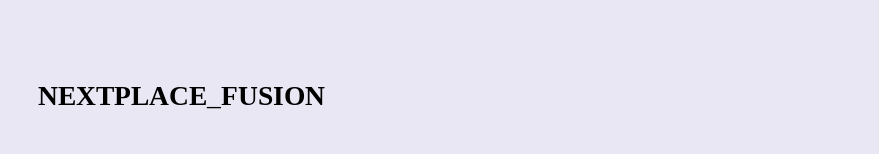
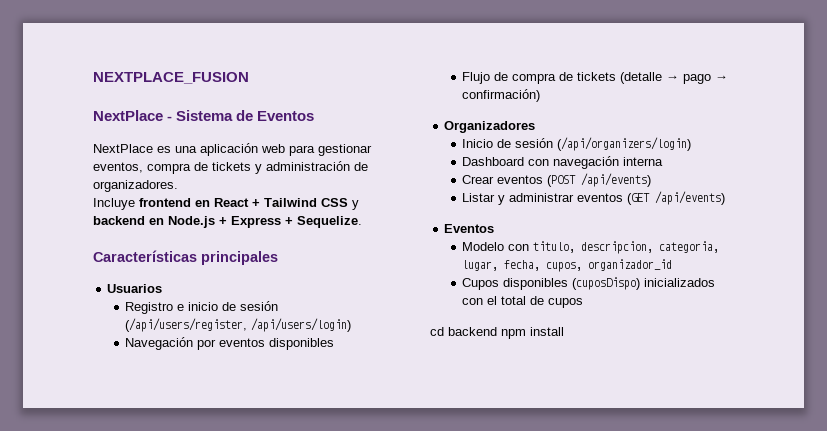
+ NextPlace - Sistema de Eventos
+ NextPlace es una aplicación web para gestionar eventos, compra de tickets y administración de organizadores.
+ Incluye frontend en React + Tailwind CSS y backend en Node.js + Express + Sequelize.
+ Características principales
+ Usuarios
+ Registro e inicio de sesión (/api/users/register, /api/users/login)
+ Navegación por eventos disponibles
+ Flujo de compra de tickets (detalle → pago → confirmación)
+ Organizadores
+ Inicio de sesión (/api/organizers/login)
+ Dashboard con navegación interna
+ Crear eventos (POST /api/events)
+ Listar y administrar eventos (GET /api/events)
+ Eventos
+ Modelo con titulo, descripcion, categoria, lugar, fecha, cupos, organizador_id
+ Cupos disponibles (cuposDispo) inicializados con el total de cupos
+ cd backend npm install

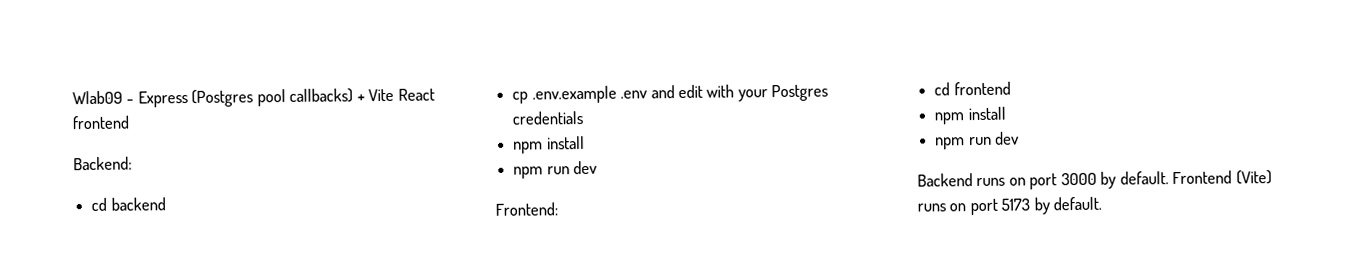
- NEXTPLACE_FUSION
- NextPlace - Sistema de Eventos
- NextPlace es una aplicación web para gestionar eventos, compra de tickets y administración de organizadores.
- Incluye frontend en React + Tailwind CSS y backend en Node.js + Express + Sequelize.
- Características principales
- Usuarios
- Registro e inicio de sesión (/api/users/register, /api/users/login)
- Navegación por eventos disponibles
- Flujo de compra de tickets (detalle → pago → confirmación)
- Organizadores
- Inicio de sesión (/api/organizers/login)
- Dashboard con navegación interna
- Crear eventos (POST /api/events)
- Listar y administrar eventos (GET /api/events)
- Eventos
- Modelo con titulo, descripcion, categoria, lugar, fecha, cupos, organizador_id
- Cupos disponibles (cuposDispo) inicializados con el total de cupos
- cd backend npm install
+ Wlab09 - Express (Postgres pool callbacks) + Vite React frontend
+ Backend:
+ cd backend
+ cp .env.example .env and edit with your Postgres credentials
+ npm install
+ npm run dev
+ Frontend:
+ cd frontend
+ npm install
+ npm run dev
+ Backend runs on port 3000 by default. Frontend (Vite) runs on port 5173 by default.

